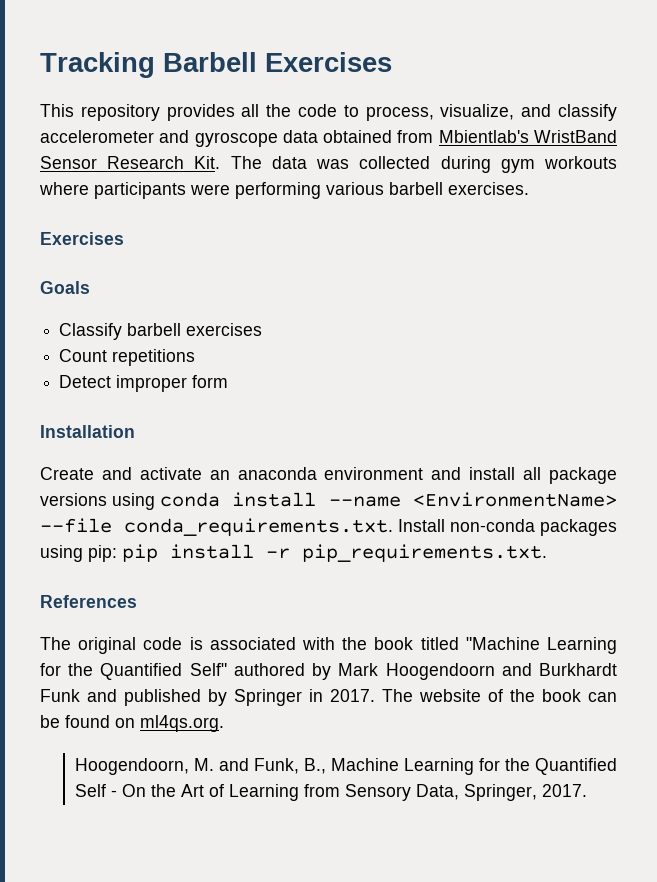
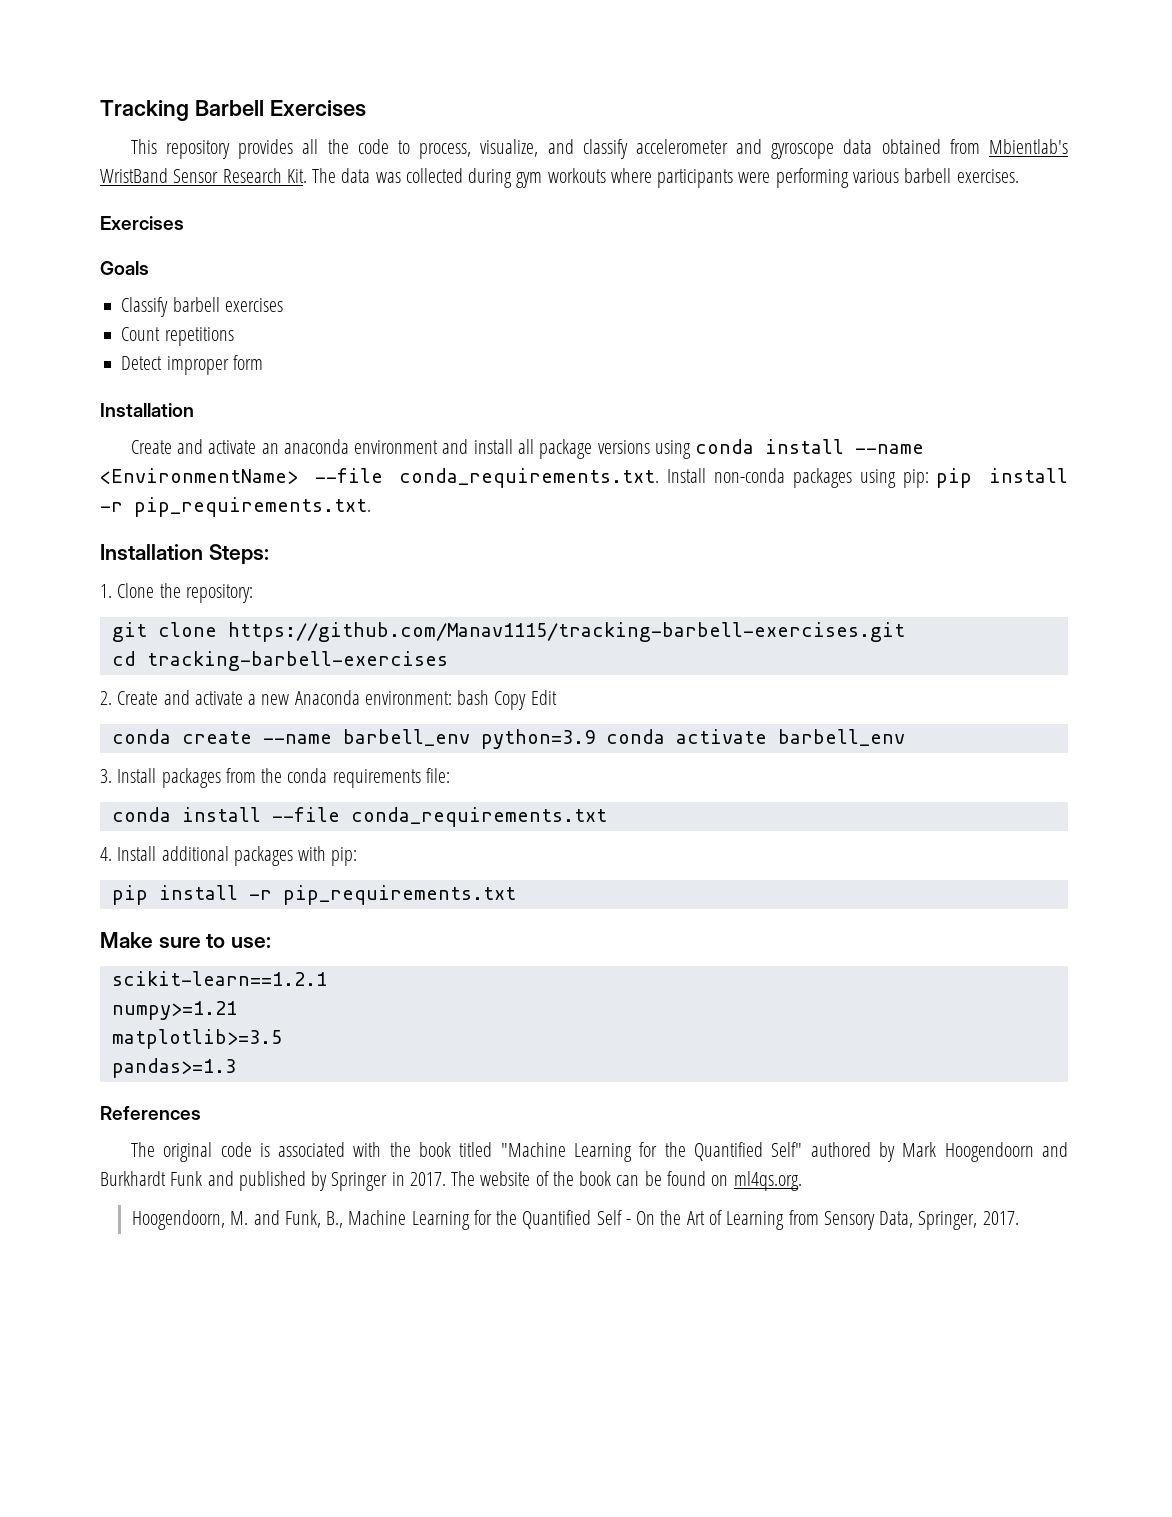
+ Installation Steps:
+ 1. Clone the repository:
+ git clone https://github.com/Manav1115/tracking-barbell-exercises.git
+ cd tracking-barbell-exercises
+ 2. Create and activate a new Anaconda environment: bash Copy Edit
+ conda create --name barbell_env python=3.9 conda activate barbell_env
+ 3. Install packages from the conda requirements file:
+ conda install --file conda_requirements.txt
+ 4. Install additional packages with pip:
+ pip install -r pip_requirements.txt
+ Make sure to use:
+ scikit-learn==1.2.1
+ numpy>=1.21
+ matplotlib>=3.5
+ pandas>=1.3

